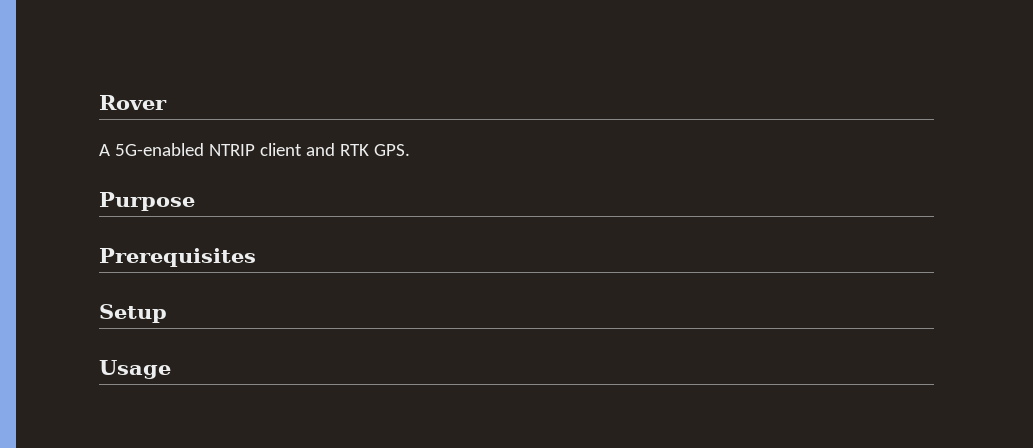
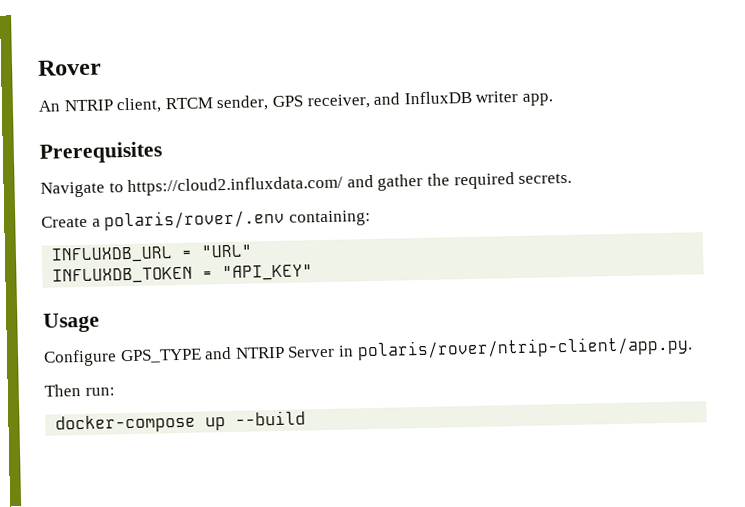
- A 5G-enabled NTRIP client and RTK GPS.
- Purpose
+ An NTRIP client, RTCM sender, GPS receiver, and InfluxDB writer app.
  Prerequisites
- Setup
+ Navigate to https://cloud2.influxdata.com/ and gather the required secrets.
+ Create a polaris/rover/.env containing:
+ INFLUXDB_URL = "URL"
+ INFLUXDB_TOKEN = "API_KEY"
  Usage
+ Configure GPS_TYPE and NTRIP Server in polaris/rover/ntrip-client/app.py.
+ Then run:
+ docker-compose up --build

